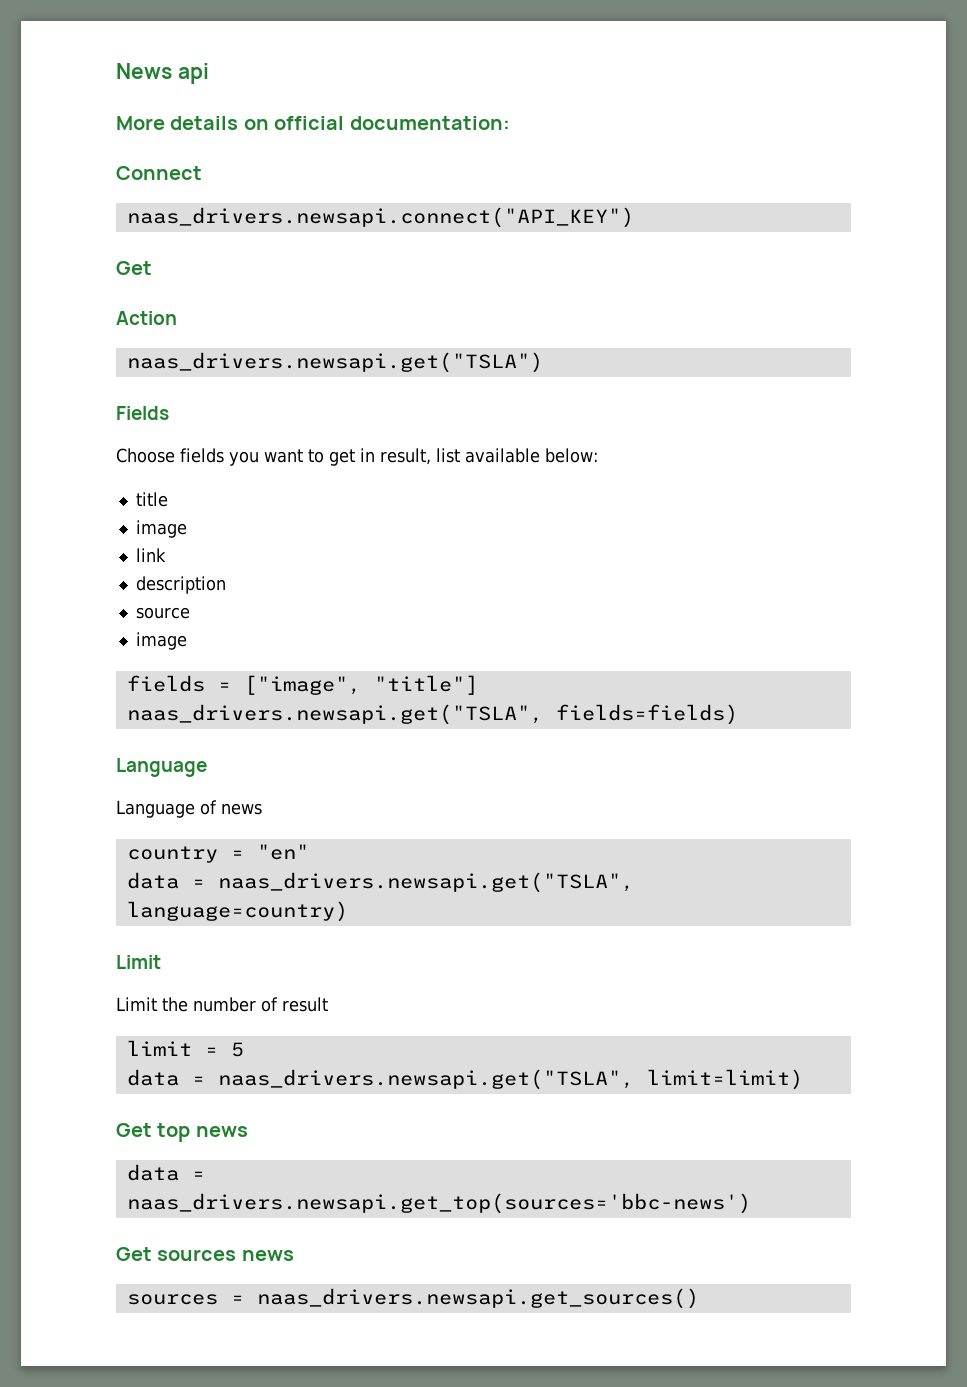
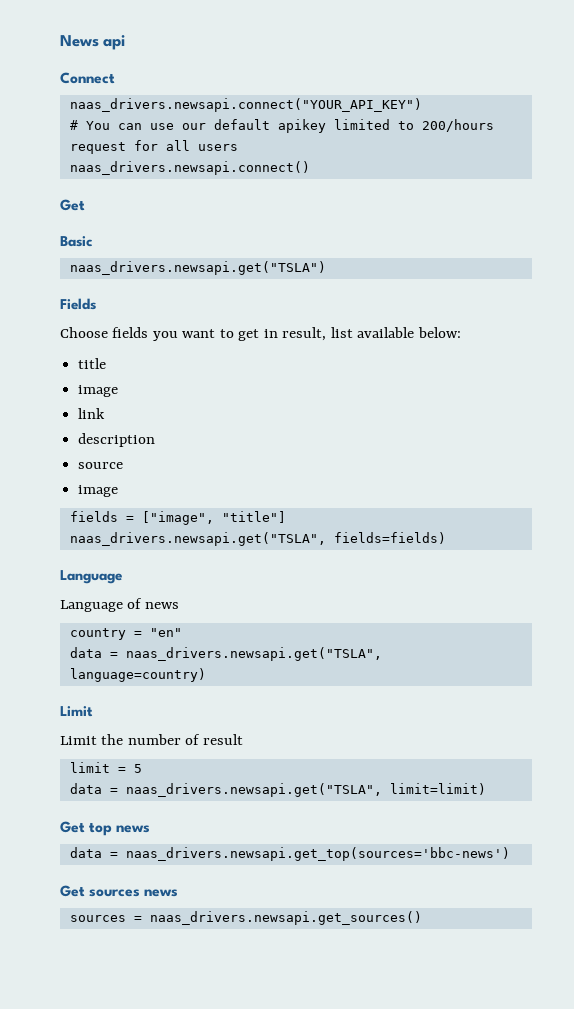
- More details on official documentation:
  Connect
- naas_drivers.newsapi.connect("API_KEY")
+ naas_drivers.newsapi.connect("YOUR_API_KEY")
+ # You can use our default apikey limited to 200/hours request for all users
+ naas_drivers.newsapi.connect()
- Action
+ Basic

